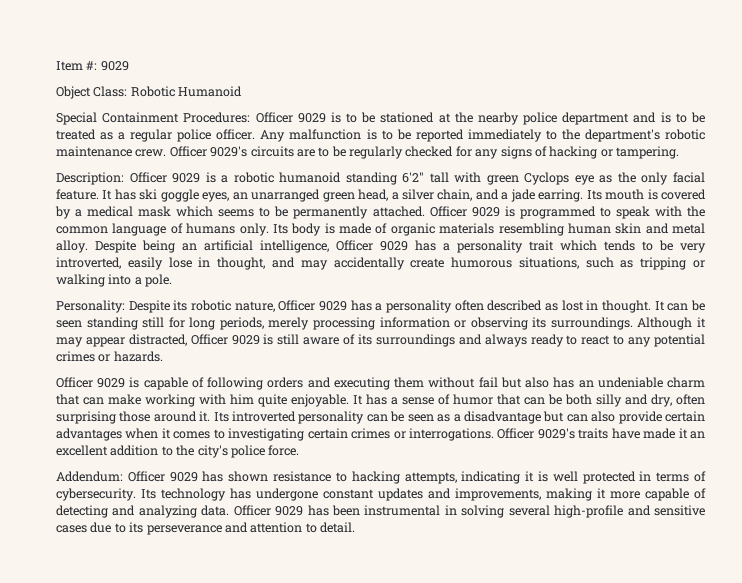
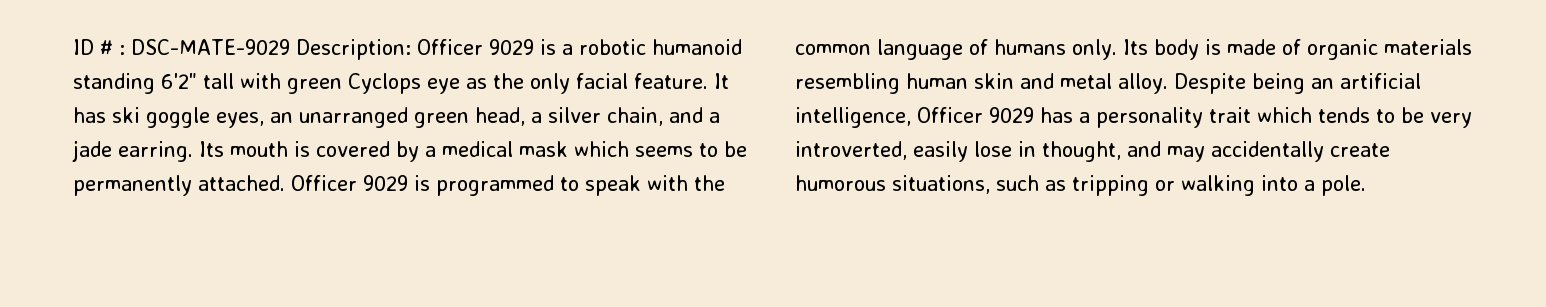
- Item #: 9029
- Object Class: Robotic Humanoid
- Special Containment Procedures: Officer 9029 is to be stationed at the nearby police department and is to be treated as a regular police officer. Any malfunction is to be reported immediately to the department's robotic maintenance crew. Officer 9029's circuits are to be regularly checked for any signs of hacking or tampering.
- Description: Officer 9029 is a robotic humanoid standing 6'2" tall with green Cyclops eye as the only facial feature.
+ ID # : DSC-MATE-9029 Description: Officer 9029 is a robotic humanoid standing 6'2" tall with green Cyclops eye as the only facial feature.
- Personality: Despite its robotic nature, Officer 9029 has a personality often described as lost in thought. It can be seen standing still for long periods, merely processing information or observing its surroundings. Although it may appear distracted, Officer 9029 is still aware of its surroundings and always ready to react to any potential crimes or hazards.
- Officer 9029 is capable of following orders and executing them without fail but also has an undeniable charm that can make working with him quite enjoyable. It has a sense of humor that can be both silly and dry, often surprising those around it. Its introverted personality can be seen as a disadvantage but can also provide certain advantages when it comes to investigating certain crimes or interrogations. Officer 9029's traits have made it an excellent addition to the city's police force.
- Addendum: Officer 9029 has shown resistance to hacking attempts, indicating it is well protected in terms of cybersecurity. Its technology has undergone constant updates and improvements, making it more capable of detecting and analyzing data. Officer 9029 has been instrumental in solving several high-profile and sensitive cases due to its perseverance and attention to detail.

